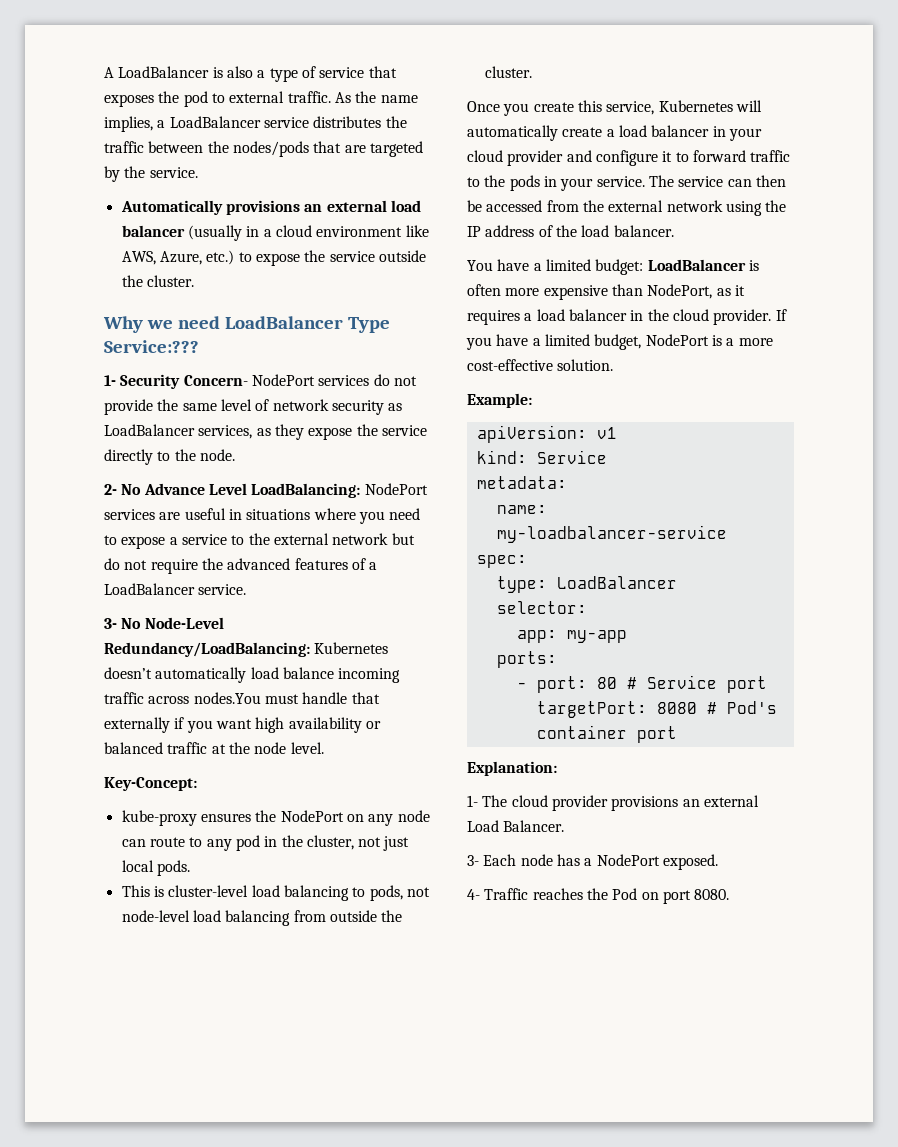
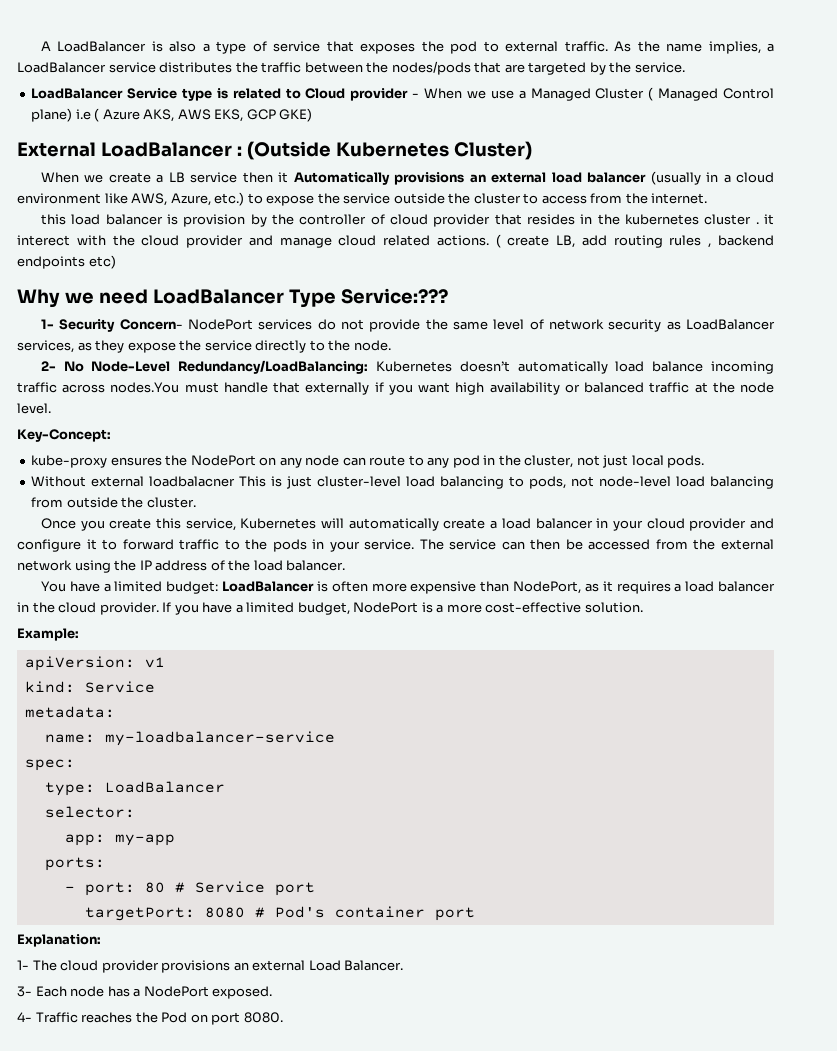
- Automatically provisions an external load balancer (usually in a cloud environment like AWS, Azure, etc.) to expose the service outside the cluster.
+ LoadBalancer Service type is related to Cloud provider - When we use a Managed Cluster ( Managed Control plane) i.e ( Azure AKS, AWS EKS, GCP GKE)
+ External LoadBalancer : (Outside Kubernetes Cluster)
+ When we create a LB service then it Automatically provisions an external load balancer (usually in a cloud environment like AWS, Azure, etc.) to expose the service outside the cluster to access from the internet.
+ this load balancer is provision by the controller of cloud provider that resides in the kubernetes cluster . it interect with the cloud provider and manage cloud related actions. ( create LB, add routing rules , backend endpoints etc)
- 2- No Advance Level LoadBalancing: NodePort services are useful in situations where you need to expose a service to the external network but do not require the advanced features of a LoadBalancer service.
- 3- No Node-Level Redundancy/LoadBalancing: Kubernetes doesn’t automatically load balance incoming traffic across nodes.You must handle that externally if you want high availability or balanced traffic at the node level.
+ 2- No Node-Level Redundancy/LoadBalancing: Kubernetes doesn’t automatically load balance incoming traffic across nodes.You must handle that externally if you want high availability or balanced traffic at the node level.
- This is cluster-level load balancing to pods, not node-level load balancing from outside the cluster.
+ Without external loadbalacner This is just cluster-level load balancing to pods, not node-level load balancing from outside the cluster.

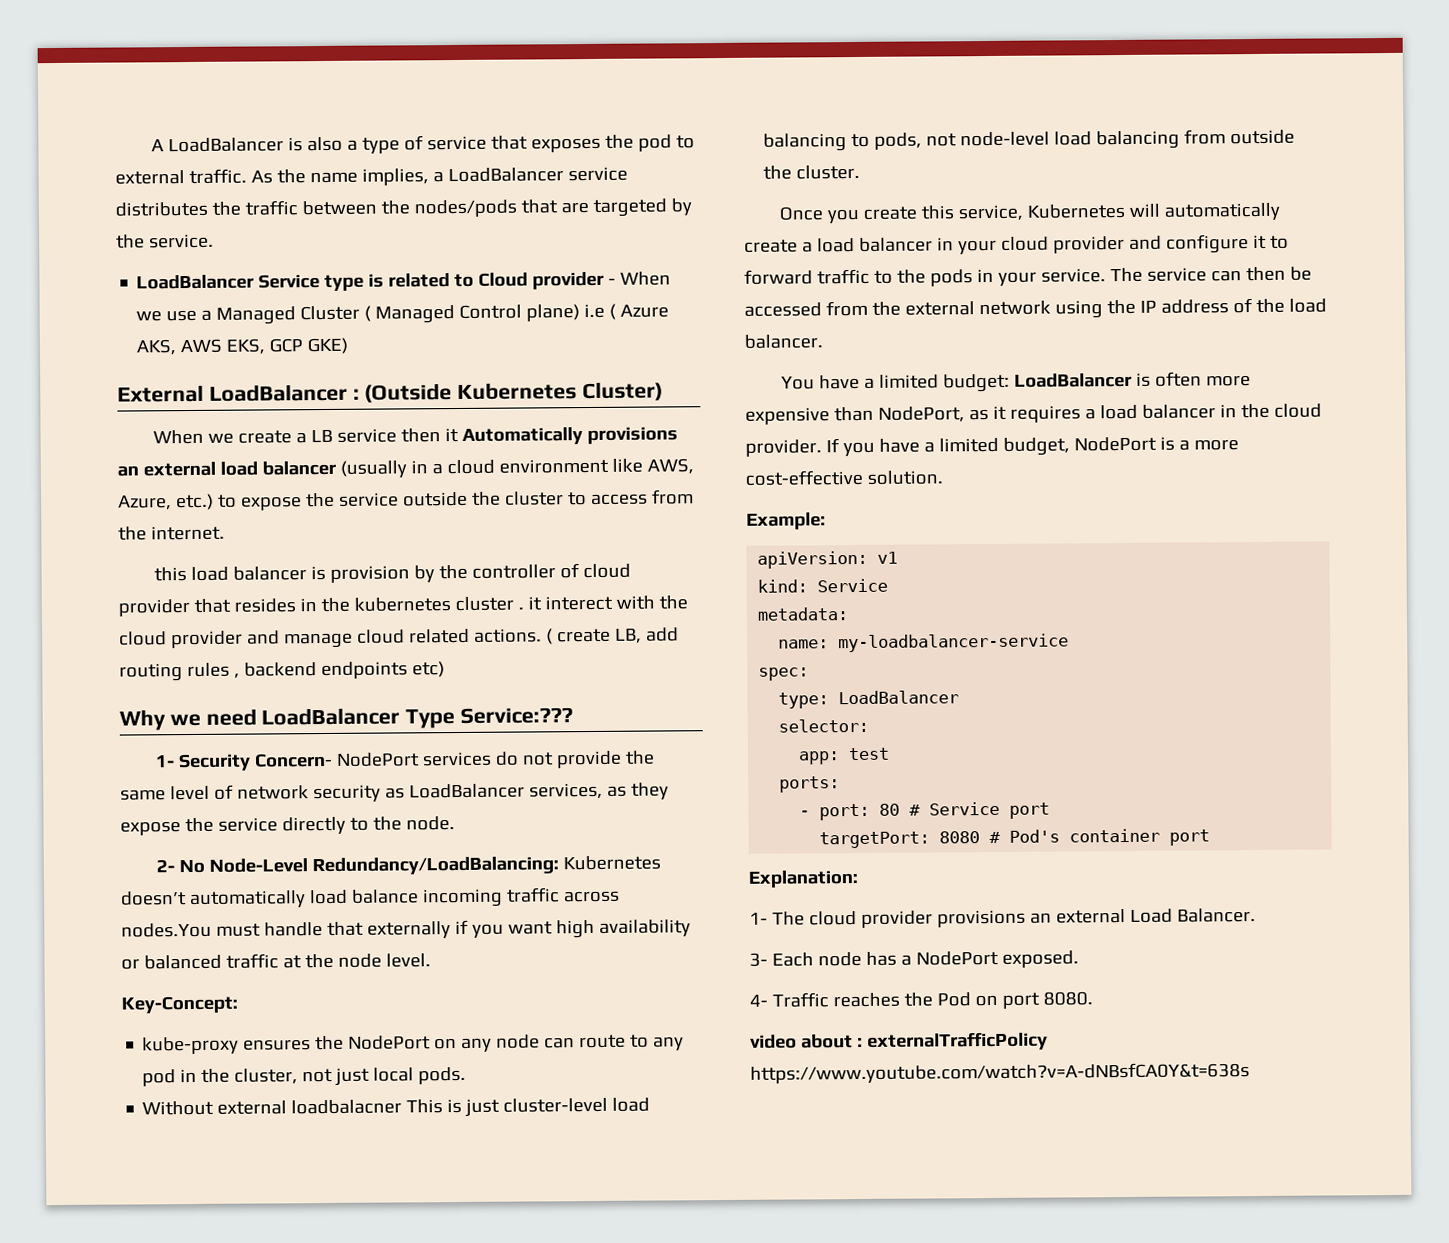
- app: my-app
+ app: test
+ video about : externalTrafficPolicy https://www.youtube.com/watch?v=A-dNBsfCA0Y&t=638s

